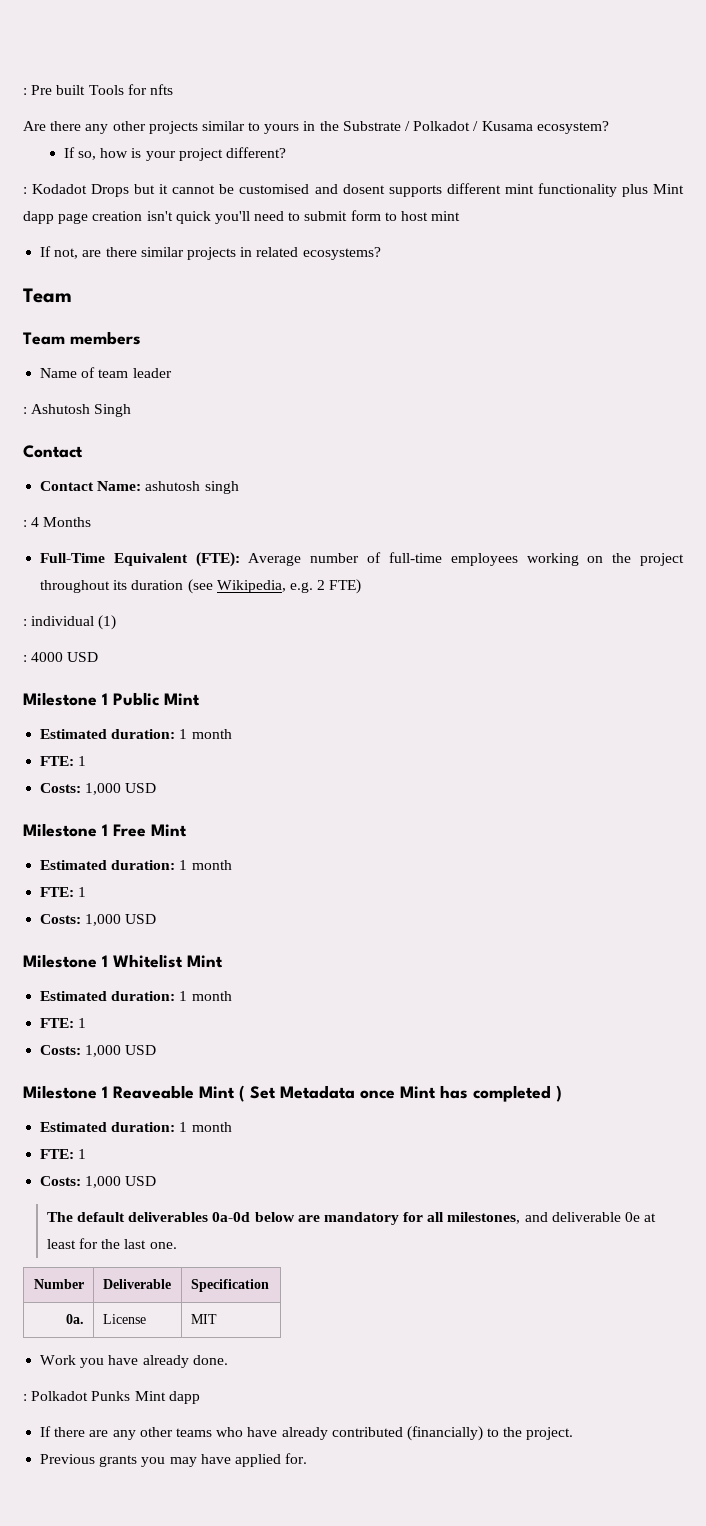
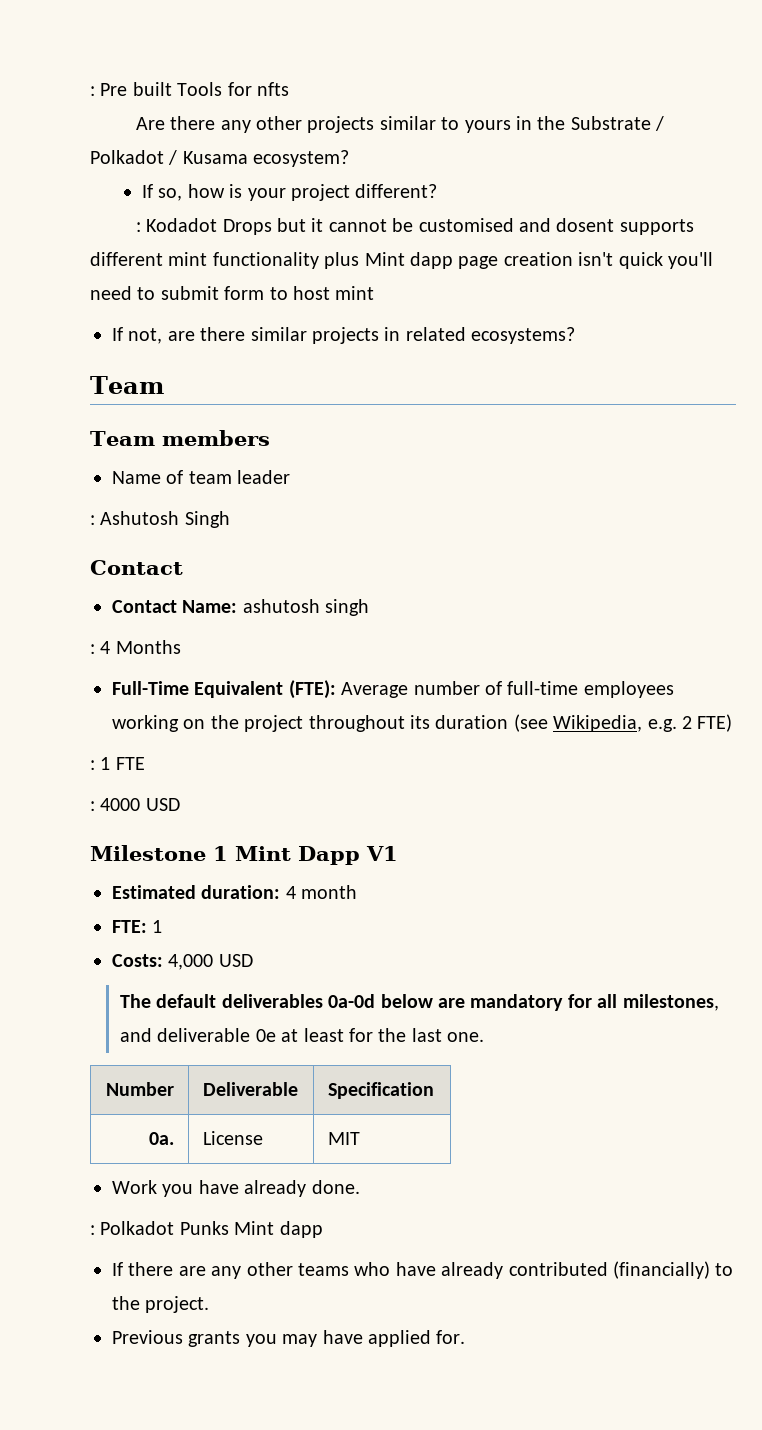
- : individual (1)
+ : 1 FTE
- Milestone 1 Public Mint
- Estimated duration: 1 month
+ Milestone 1 Mint Dapp V1
+ Estimated duration: 4 month
  FTE: 1
- Costs: 1,000 USD
- Milestone 1 Free Mint
- Estimated duration: 1 month
- FTE: 1
- Costs: 1,000 USD
- Milestone 1 Whitelist Mint
- Estimated duration: 1 month
- FTE: 1
- Costs: 1,000 USD
- Milestone 1 Reaveable Mint ( Set Metadata once Mint has completed )
- Estimated duration: 1 month
- FTE: 1
- Costs: 1,000 USD
+ Costs: 4,000 USD

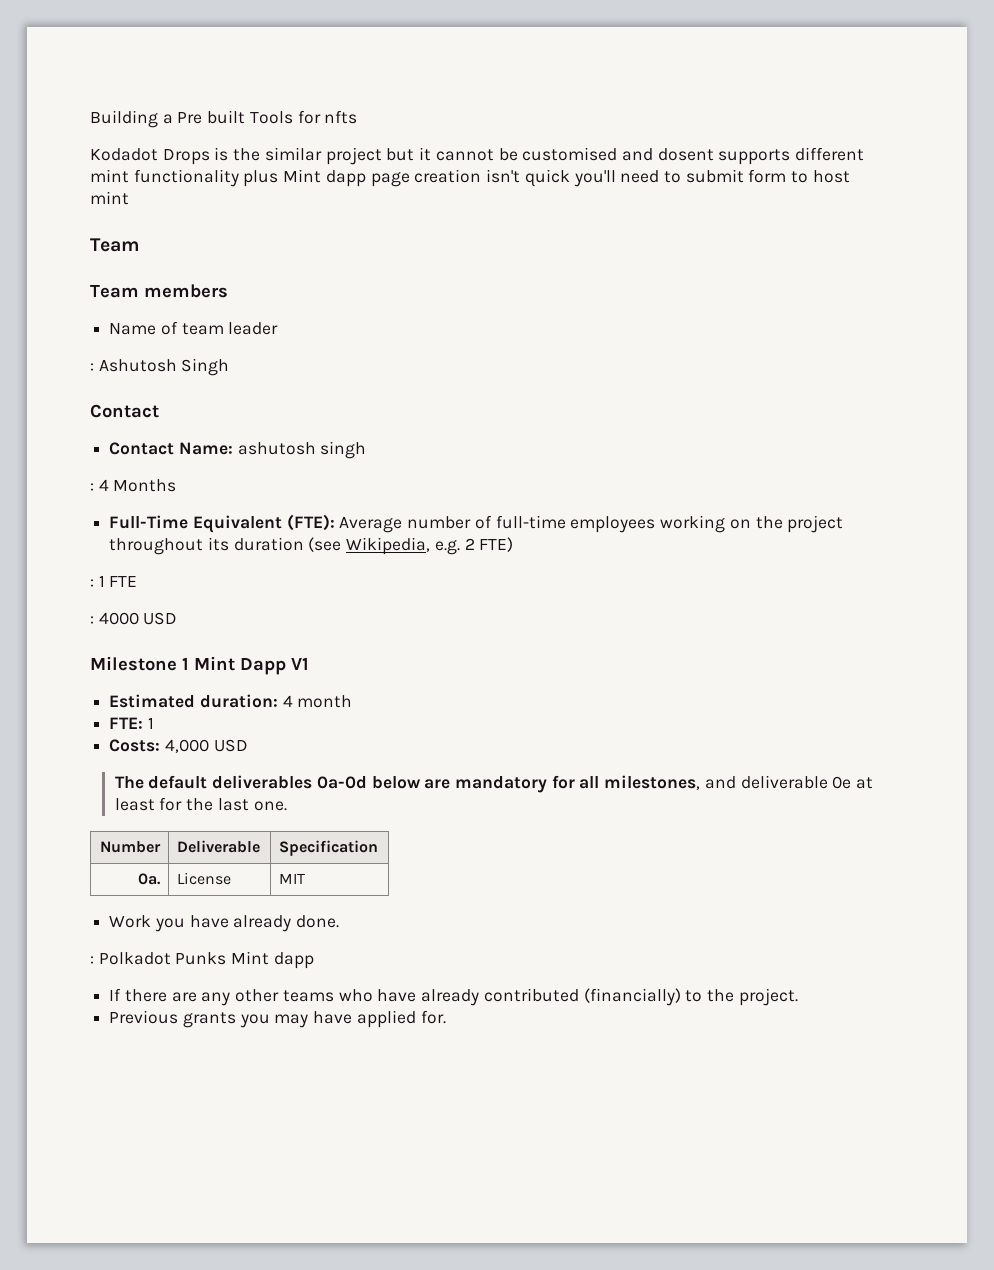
- : Pre built Tools for nfts
+ Building a Pre built Tools for nfts
- Are there any other projects similar to yours in the Substrate / Polkadot / Kusama ecosystem?
- If so, how is your project different?
- : Kodadot Drops but it cannot be customised and dosent supports different mint functionality plus Mint dapp page creation isn't quick you'll need to submit form to host mint
+ Kodadot Drops is the similar project but it cannot be customised and dosent supports different mint functionality plus Mint dapp page creation isn't quick you'll need to submit form to host mint
- If not, are there similar projects in related ecosystems?

